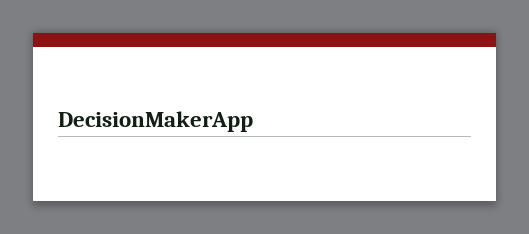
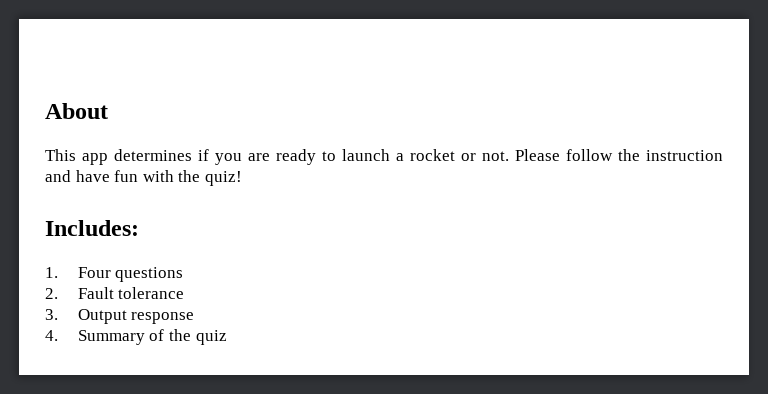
- DecisionMakerApp
+ About
+ This app determines if you are ready to launch a rocket or not. Please follow the instruction and have fun with the quiz!
+ Includes:
+ 1. Four questions
+ 2. Fault tolerance
+ 3. Output response
+ 4. Summary of the quiz

